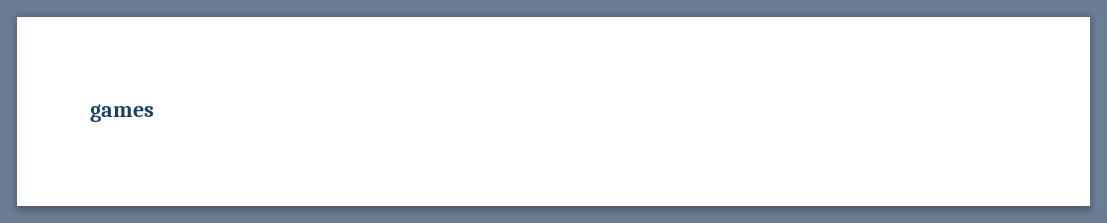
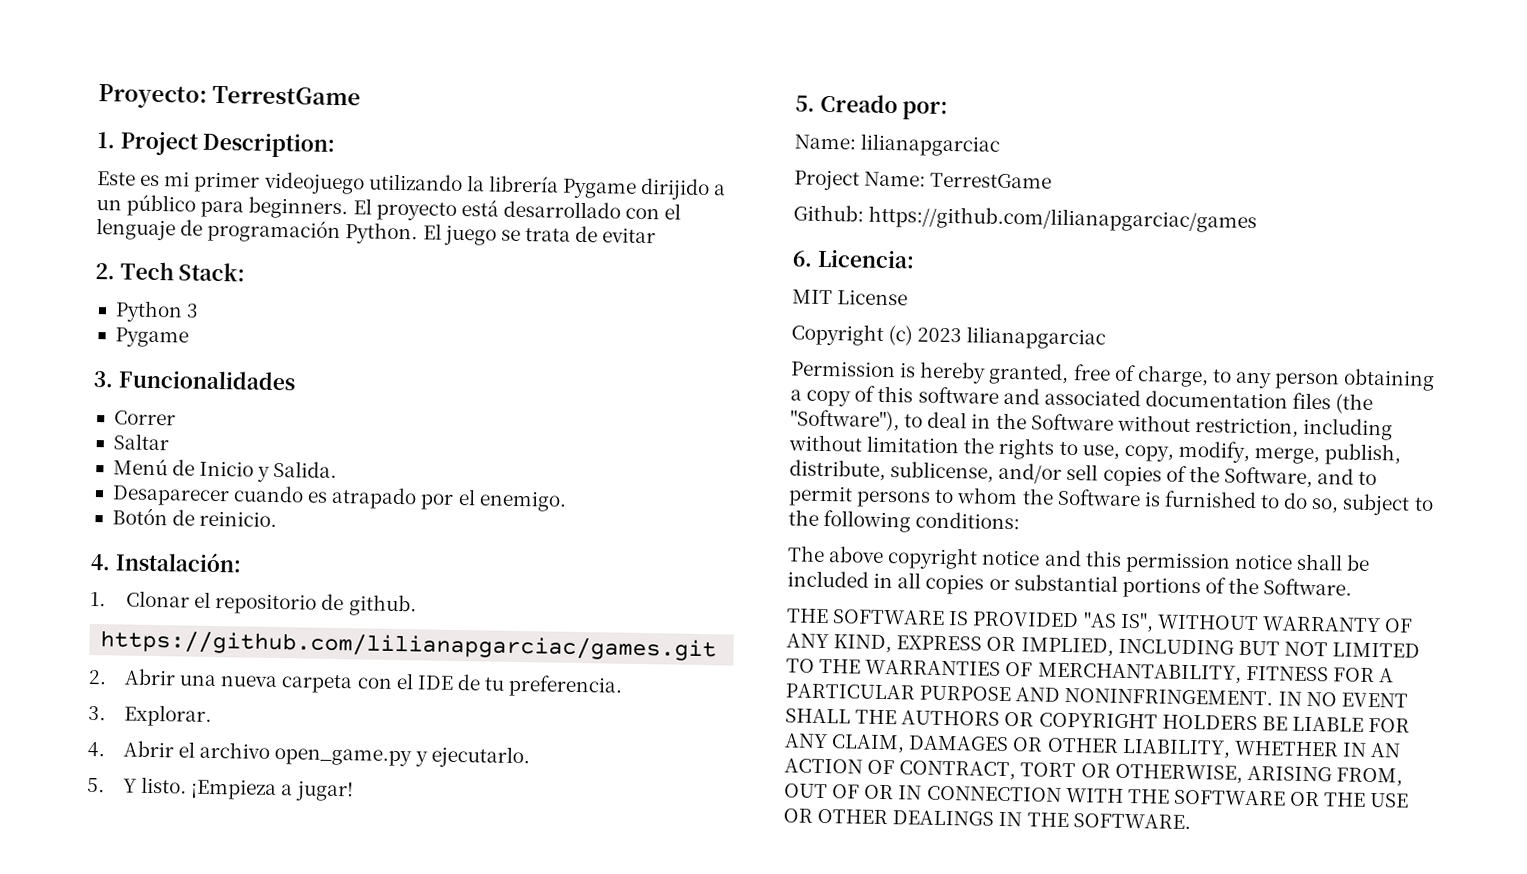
- games
+ Proyecto: TerrestGame
+ 1. Project Description:
+ Este es mi primer videojuego utilizando la librería Pygame dirijido a un público para beginners. El proyecto está desarrollado con el lenguaje de programación Python. El juego se trata de evitar
+ 2. Tech Stack:
+ Python 3
+ Pygame
+ 3. Funcionalidades
+ Correr
+ Saltar
+ Menú de Inicio y Salida.
+ Desaparecer cuando es atrapado por el enemigo.
+ Botón de reinicio.
+ 4. Instalación:
+ 1. Clonar el repositorio de github.
+ https://github.com/lilianapgarciac/games.git
+ 2. Abrir una nueva carpeta con el IDE de tu preferencia.
+ 3. Explorar.
+ 4. Abrir el archivo open_game.py y ejecutarlo.
+ 5. Y listo. ¡Empieza a jugar!
+ 5. Creado por:
+ Name: lilianapgarciac
+ Project Name: TerrestGame
+ Github: https://github.com/lilianapgarciac/games
+ 6. Licencia:
+ MIT License
+ Copyright (c) 2023 lilianapgarciac
+ Permission is hereby granted, free of charge, to any person obtaining a copy of this software and associated documentation files (the "Software"), to deal in the Software without restriction, including without limitation the rights to use, copy, modify, merge, publish, distribute, sublicense, and/or sell copies of the Software, and to permit persons to whom the Software is furnished to do so, subject to the following conditions:
+ The above copyright notice and this permission notice shall be included in all copies or substantial portions of the Software.
+ THE SOFTWARE IS PROVIDED "AS IS", WITHOUT WARRANTY OF ANY KIND, EXPRESS OR IMPLIED, INCLUDING BUT NOT LIMITED TO THE WARRANTIES OF MERCHANTABILITY, FITNESS FOR A PARTICULAR PURPOSE AND NONINFRINGEMENT. IN NO EVENT SHALL THE AUTHORS OR COPYRIGHT HOLDERS BE LIABLE FOR ANY CLAIM, DAMAGES OR OTHER LIABILITY, WHETHER IN AN ACTION OF CONTRACT, TORT OR OTHERWISE, ARISING FROM, OUT OF OR IN CONNECTION WITH THE SOFTWARE OR THE USE OR OTHER DEALINGS IN THE SOFTWARE.

